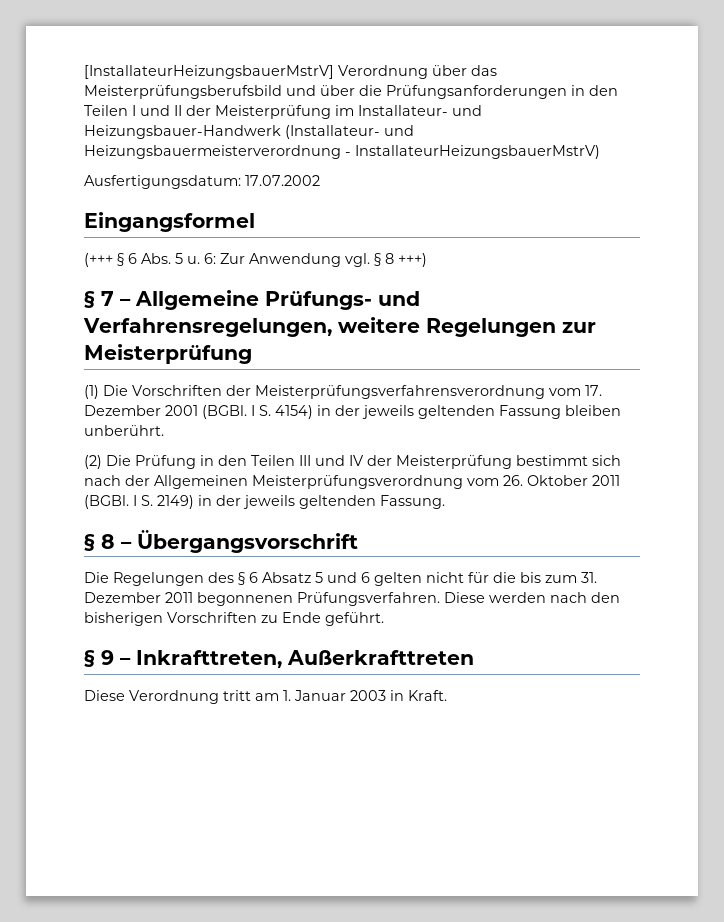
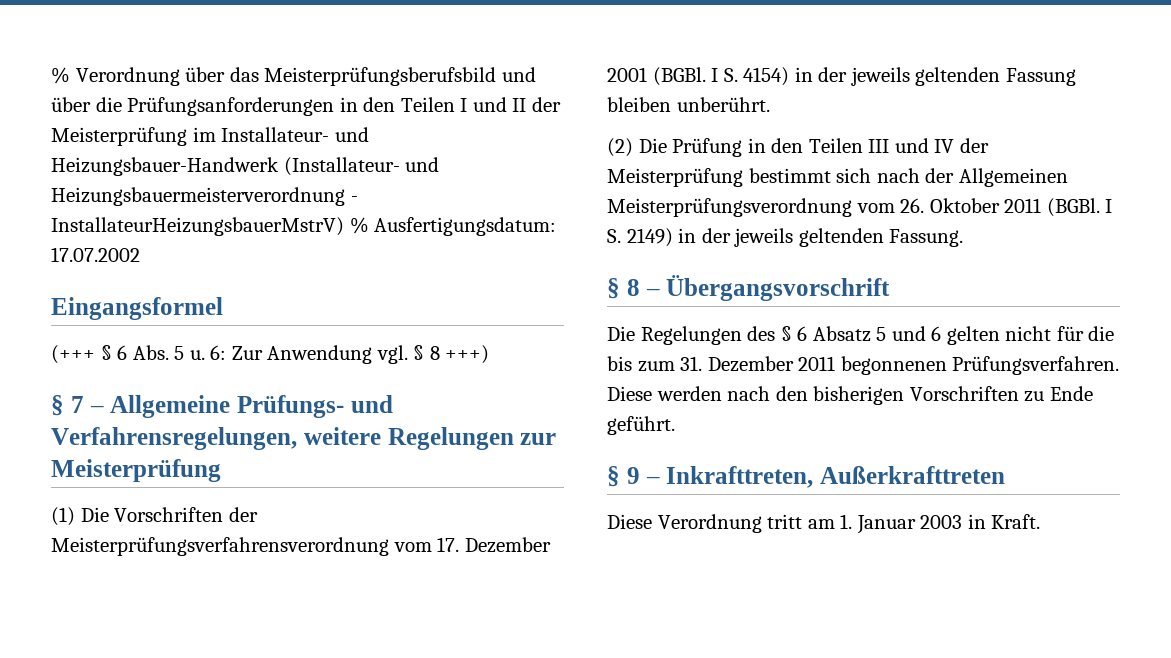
- [InstallateurHeizungsbauerMstrV] Verordnung über das Meisterprüfungsberufsbild und über die Prüfungsanforderungen in den Teilen I und II der Meisterprüfung im Installateur- und Heizungsbauer-Handwerk (Installateur- und Heizungsbauermeisterverordnung - InstallateurHeizungsbauerMstrV)
- Ausfertigungsdatum: 17.07.2002
+ % Verordnung über das Meisterprüfungsberufsbild und über die Prüfungsanforderungen in den Teilen I und II der Meisterprüfung im Installateur- und Heizungsbauer-Handwerk (Installateur- und Heizungsbauermeisterverordnung - InstallateurHeizungsbauerMstrV) % Ausfertigungsdatum: 17.07.2002

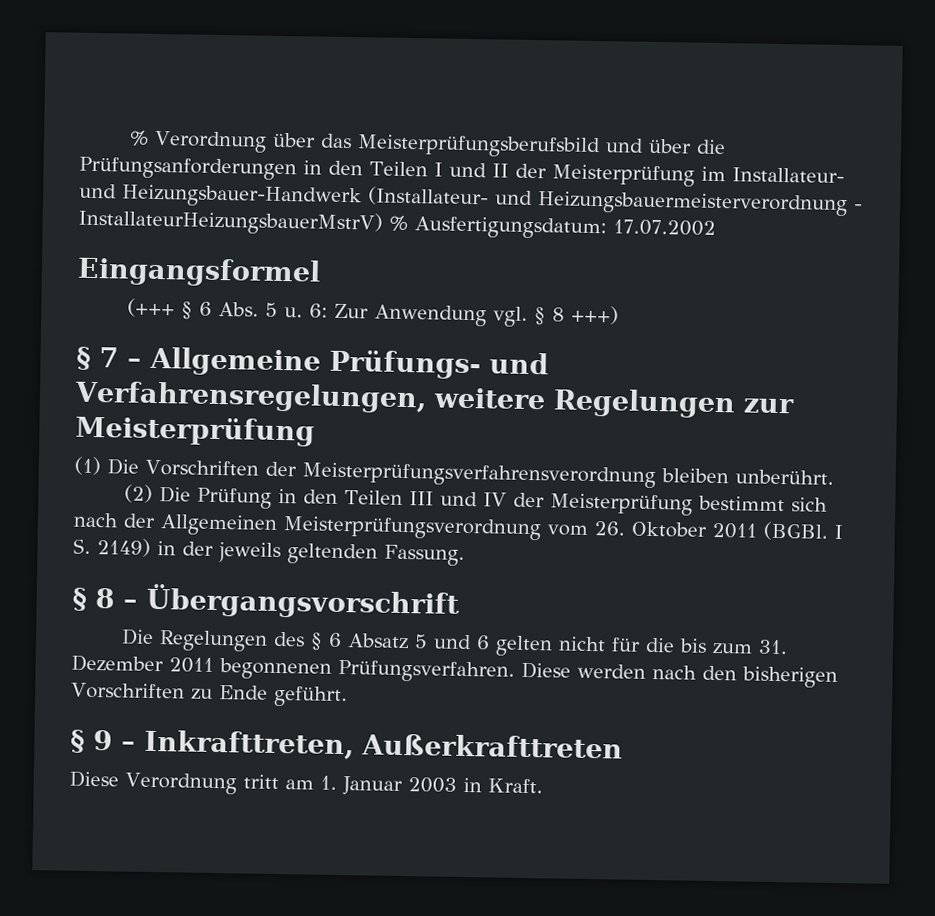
- (1) Die Vorschriften der Meisterprüfungsverfahrensverordnung vom 17. Dezember 2001 (BGBl. I S. 4154) in der jeweils geltenden Fassung bleiben unberührt.
+ (1) Die Vorschriften der Meisterprüfungsverfahrensverordnung bleiben unberührt.

